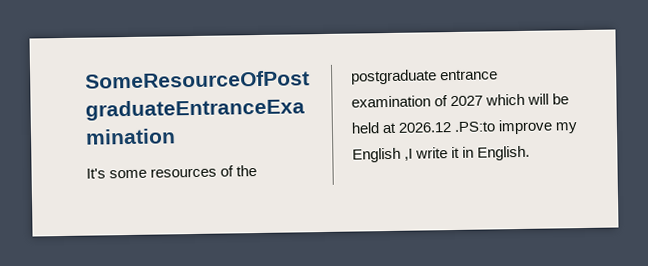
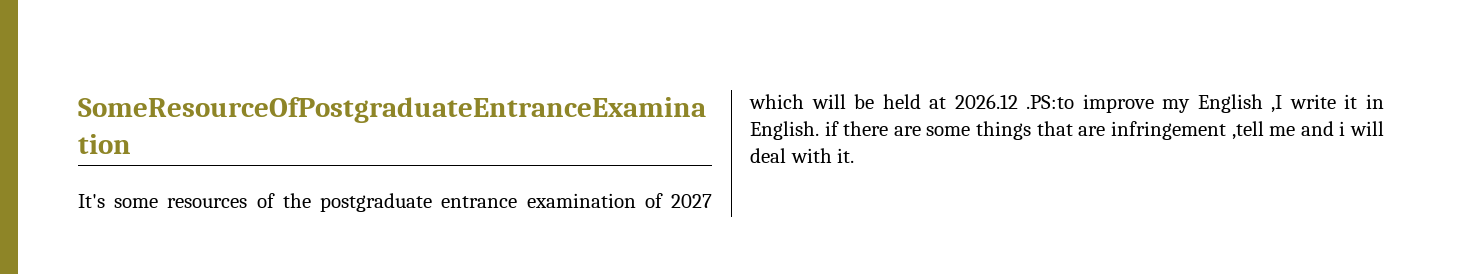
- It's some resources of the postgraduate entrance examination of 2027 which will be held at 2026.12 .PS:to improve my English ,I write it in English.
+ It's some resources of the postgraduate entrance examination of 2027 which will be held at 2026.12 .PS:to improve my English ,I write it in English. if there are some things that are infringement ,tell me and i will deal with it.

